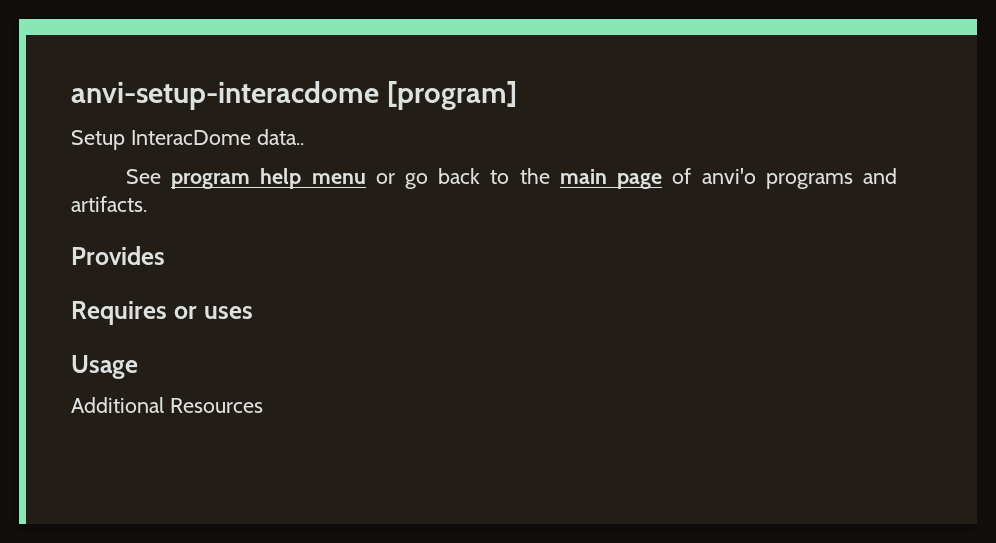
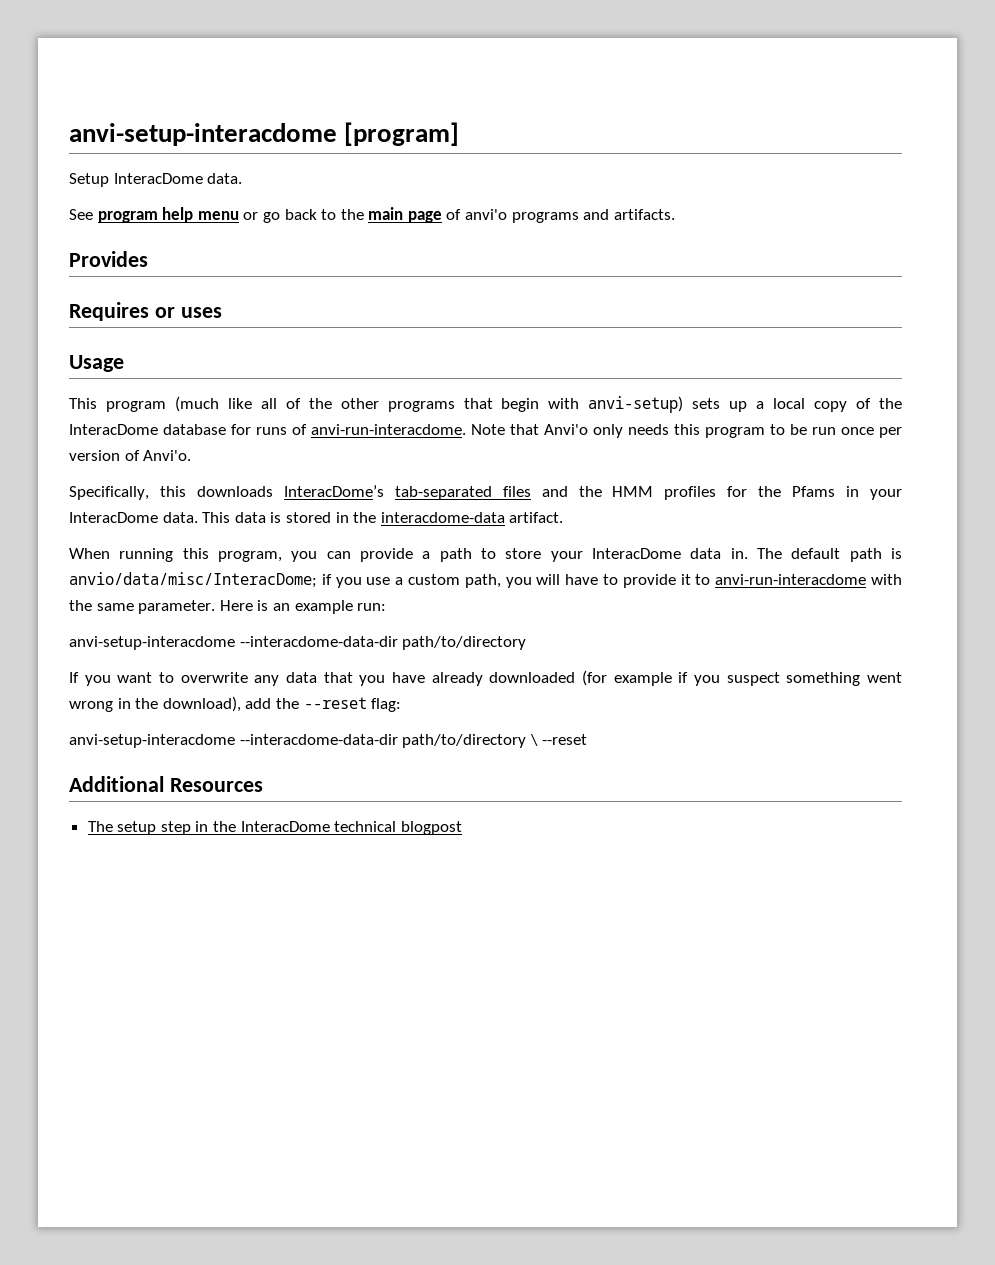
- Setup InteracDome data..
+ Setup InteracDome data.
+ This program (much like all of the other programs that begin with anvi-setup) sets up a local copy of the InteracDome database for runs of anvi-run-interacdome. Note that Anvi'o only needs this program to be run once per version of Anvi'o.
+ Specifically, this downloads InteracDome’s tab-separated files and the HMM profiles for the Pfams in your InteracDome data. This data is stored in the interacdome-data artifact.
+ When running this program, you can provide a path to store your InteracDome data in. The default path is anvio/data/misc/InteracDome; if you use a custom path, you will have to provide it to anvi-run-interacdome with the same parameter. Here is an example run:
+ anvi-setup-interacdome --interacdome-data-dir path/to/directory
+ If you want to overwrite any data that you have already downloaded (for example if you suspect something went wrong in the download), add the --reset flag:
+ anvi-setup-interacdome --interacdome-data-dir path/to/directory \ --reset
  Additional Resources
+ The setup step in the InteracDome technical blogpost

